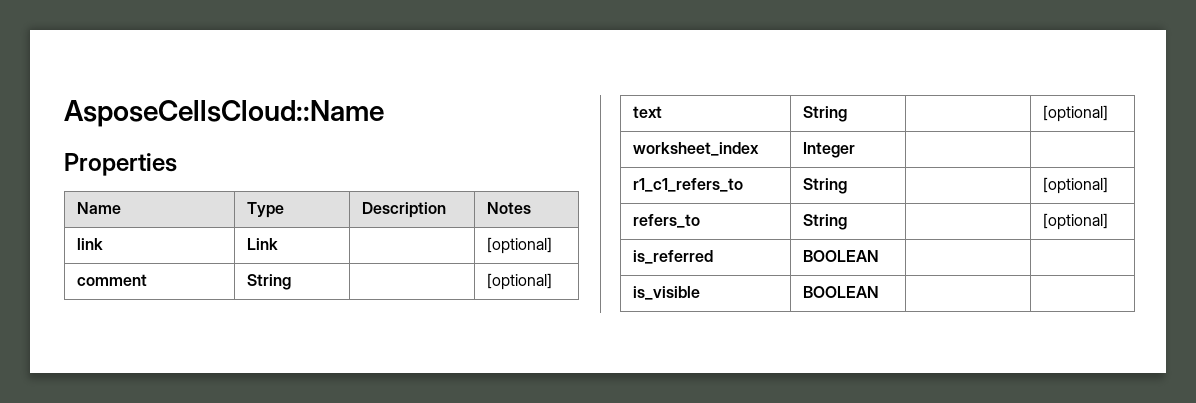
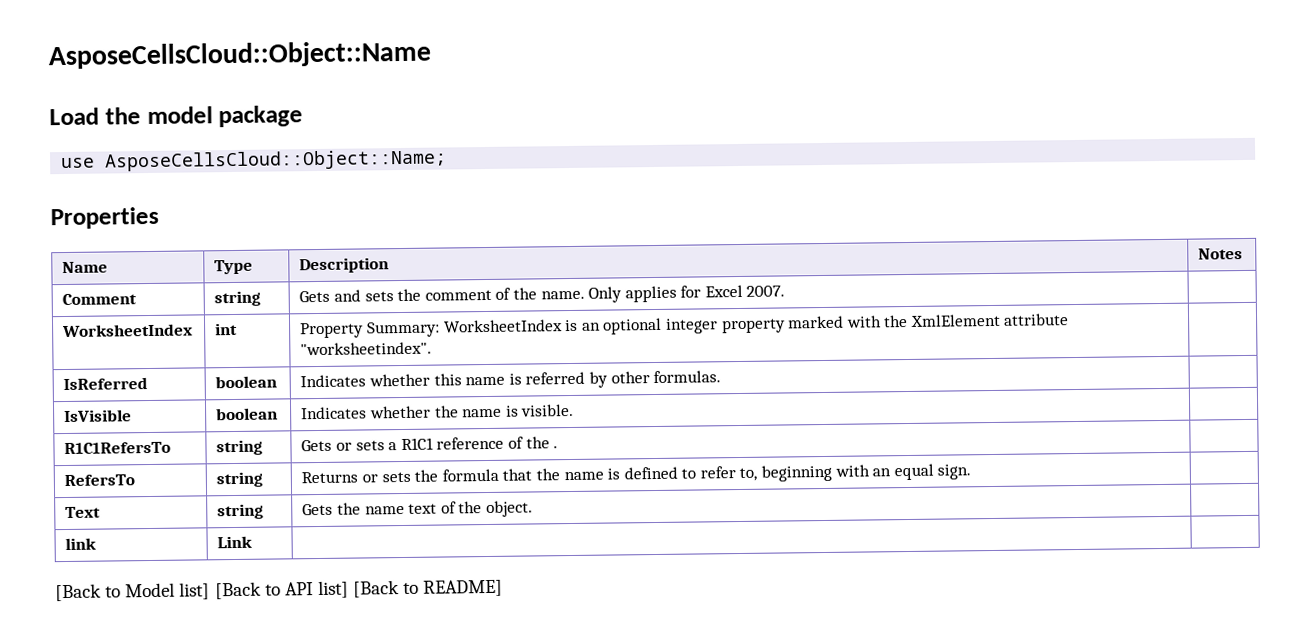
- AsposeCellsCloud::Name
+ AsposeCellsCloud::Object::Name
+ Load the model package
+ use AsposeCellsCloud::Object::Name;
- link | Link | | [optional]
- comment | String | | [optional]
- text | String | | [optional]
- worksheet_index | Integer | |
- r1_c1_refers_to | String | | [optional]
- refers_to | String | | [optional]
- is_referred | BOOLEAN | |
- is_visible | BOOLEAN | |
+ Comment | string | Gets and sets the comment of the name. Only applies for Excel 2007. |
+ WorksheetIndex | int | Property Summary: WorksheetIndex is an optional integer property marked with the XmlElement attribute "worksheetindex". |
+ IsReferred | boolean | Indicates whether this name is referred by other formulas. |
+ IsVisible | boolean | Indicates whether the name is visible. |
+ R1C1RefersTo | string | Gets or sets a R1C1 reference of the . |
+ RefersTo | string | Returns or sets the formula that the name is defined to refer to, beginning with an equal sign. |
+ Text | string | Gets the name text of the object. |
+ link | Link | |
+ [Back to Model list] [Back to API list] [Back to README]

